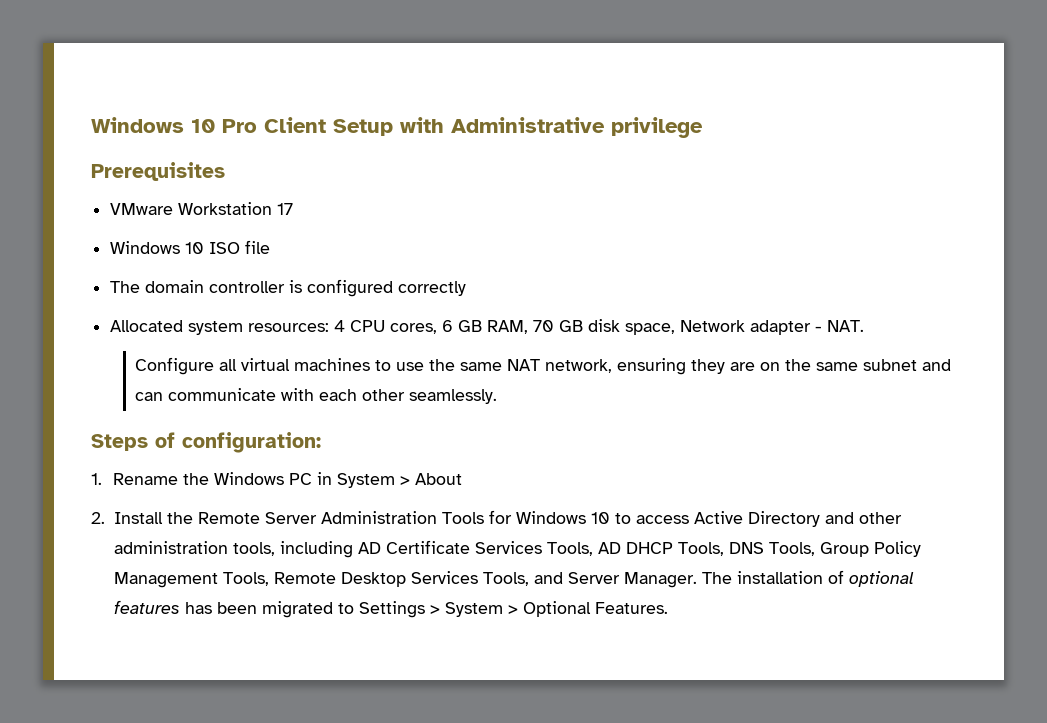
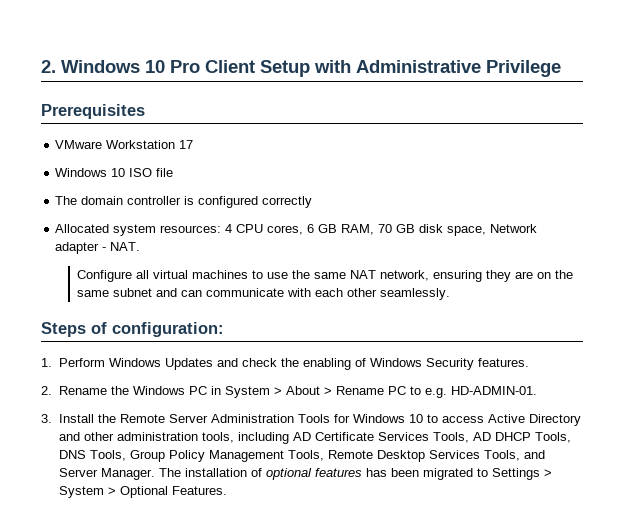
- Windows 10 Pro Client Setup with Administrative privilege
+ 2. Windows 10 Pro Client Setup with Administrative Privilege
- 1. Rename the Windows PC in System > About
- 2. Install the Remote Server Administration Tools for Windows 10 to access Active Directory and other administration tools, including AD Certificate Services Tools, AD DHCP Tools, DNS Tools, Group Policy Management Tools, Remote Desktop Services Tools, and Server Manager.
+ 1. Perform Windows Updates and check the enabling of Windows Security features.
+ 2. Rename the Windows PC in System > About > Rename PC to e.g. HD-ADMIN-01.
+ 3. Install the Remote Server Administration Tools for Windows 10 to access Active Directory and other administration tools, including AD Certificate Services Tools, AD DHCP Tools, DNS Tools, Group Policy Management Tools, Remote Desktop Services Tools, and Server Manager.

